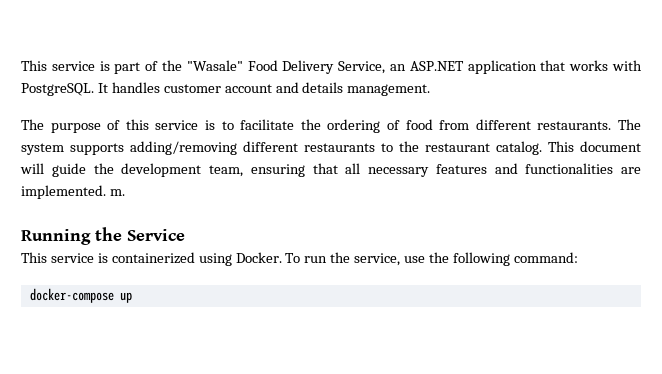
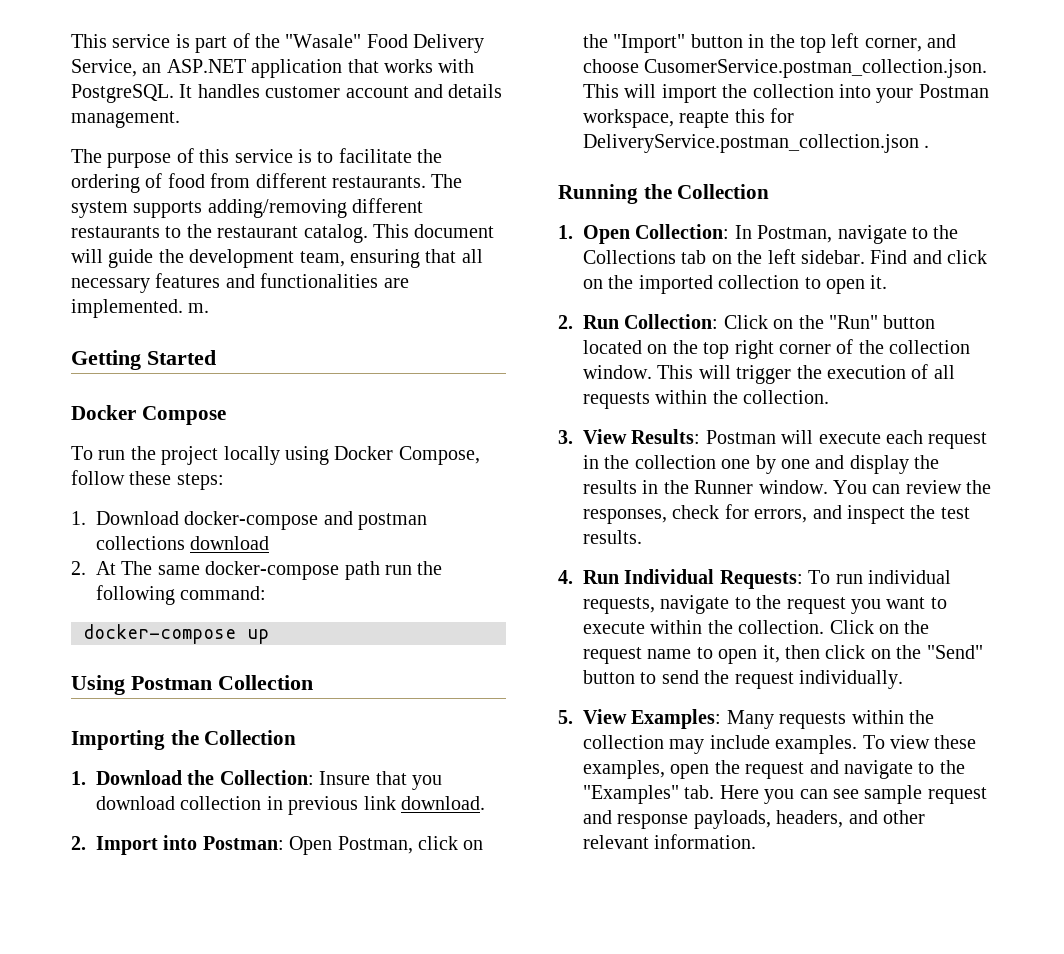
- Running the Service
- This service is containerized using Docker. To run the service, use the following command:
+ Getting Started
+ Docker Compose
+ To run the project locally using Docker Compose, follow these steps:
+ 1. Download docker-compose and postman collections download
+ 2. At The same docker-compose path run the following command:
+ Using Postman Collection
+ Importing the Collection
+ 1. Download the Collection: Insure that you download collection in previous link download.
+ 2. Import into Postman: Open Postman, click on the "Import" button in the top left corner, and choose CusomerService.postman_collection.json. This will import the collection into your Postman workspace, reapte this for DeliveryService.postman_collection.json .
+ Running the Collection
+ 1. Open Collection: In Postman, navigate to the Collections tab on the left sidebar. Find and click on the imported collection to open it.
+ 2. Run Collection: Click on the "Run" button located on the top right corner of the collection window. This will trigger the execution of all requests within the collection.
+ 3. View Results: Postman will execute each request in the collection one by one and display the results in the Runner window. You can review the responses, check for errors, and inspect the test results.
+ 4. Run Individual Requests: To run individual requests, navigate to the request you want to execute within the collection. Click on the request name to open it, then click on the "Send" button to send the request individually.
+ 5. View Examples: Many requests within the collection may include examples. To view these examples, open the request and navigate to the "Examples" tab. Here you can see sample request and response payloads, headers, and other relevant information.

